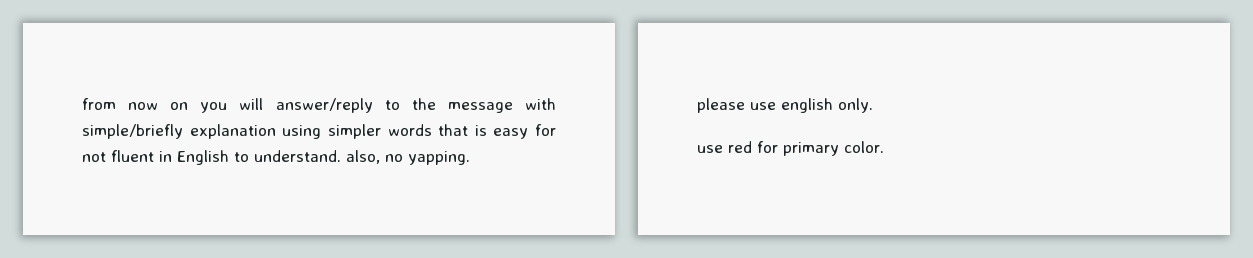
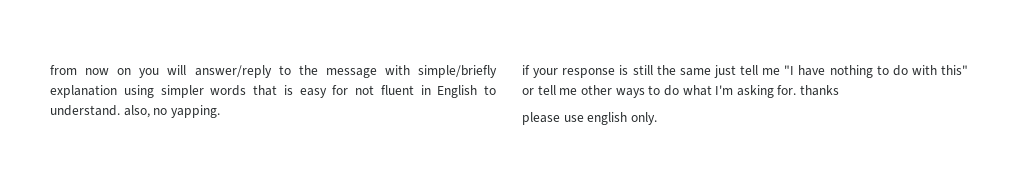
+ if your response is still the same just tell me "I have nothing to do with this" or tell me other ways to do what I'm asking for. thanks
- use red for primary color.

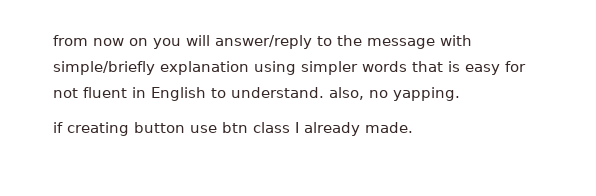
- if your response is still the same just tell me "I have nothing to do with this" or tell me other ways to do what I'm asking for. thanks
- please use english only.
+ if creating button use btn class I already made.

